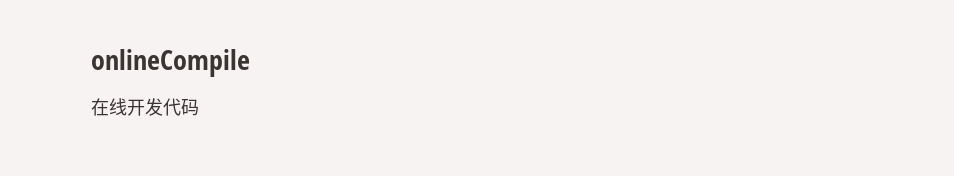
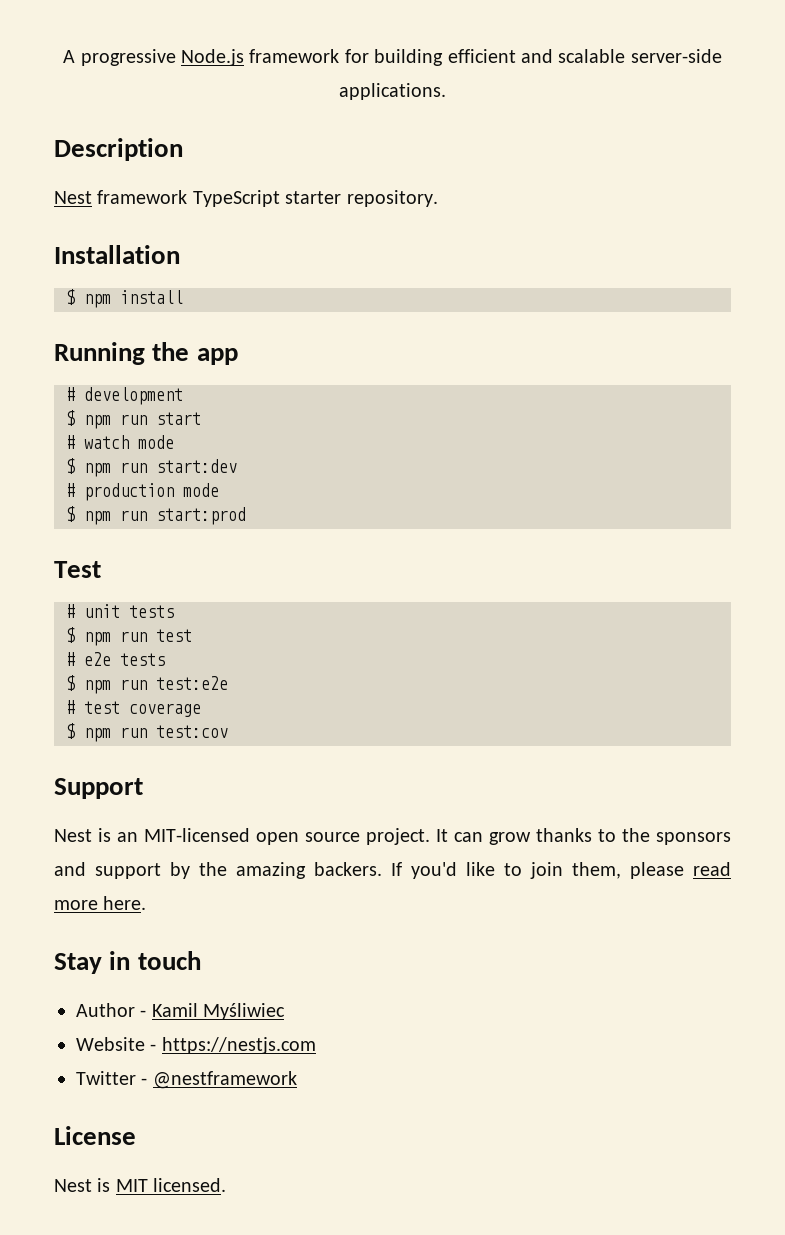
- onlineCompile
- 在线开发代码
+ A progressive Node.js framework for building efficient and scalable server-side applications.
+ Description
+ Nest framework TypeScript starter repository.
+ Installation
+ $ npm install
+ Running the app
+ # development
+ $ npm run start
+ # watch mode
+ $ npm run start:dev
+ # production mode
+ $ npm run start:prod
+ Test
+ # unit tests
+ $ npm run test
+ # e2e tests
+ $ npm run test:e2e
+ # test coverage
+ $ npm run test:cov
+ Support
+ Nest is an MIT-licensed open source project. It can grow thanks to the sponsors and support by the amazing backers. If you'd like to join them, please read more here.
+ Stay in touch
+ Author - Kamil Myśliwiec
+ Website - https://nestjs.com
+ Twitter - @nestframework
+ License
+ Nest is MIT licensed.

